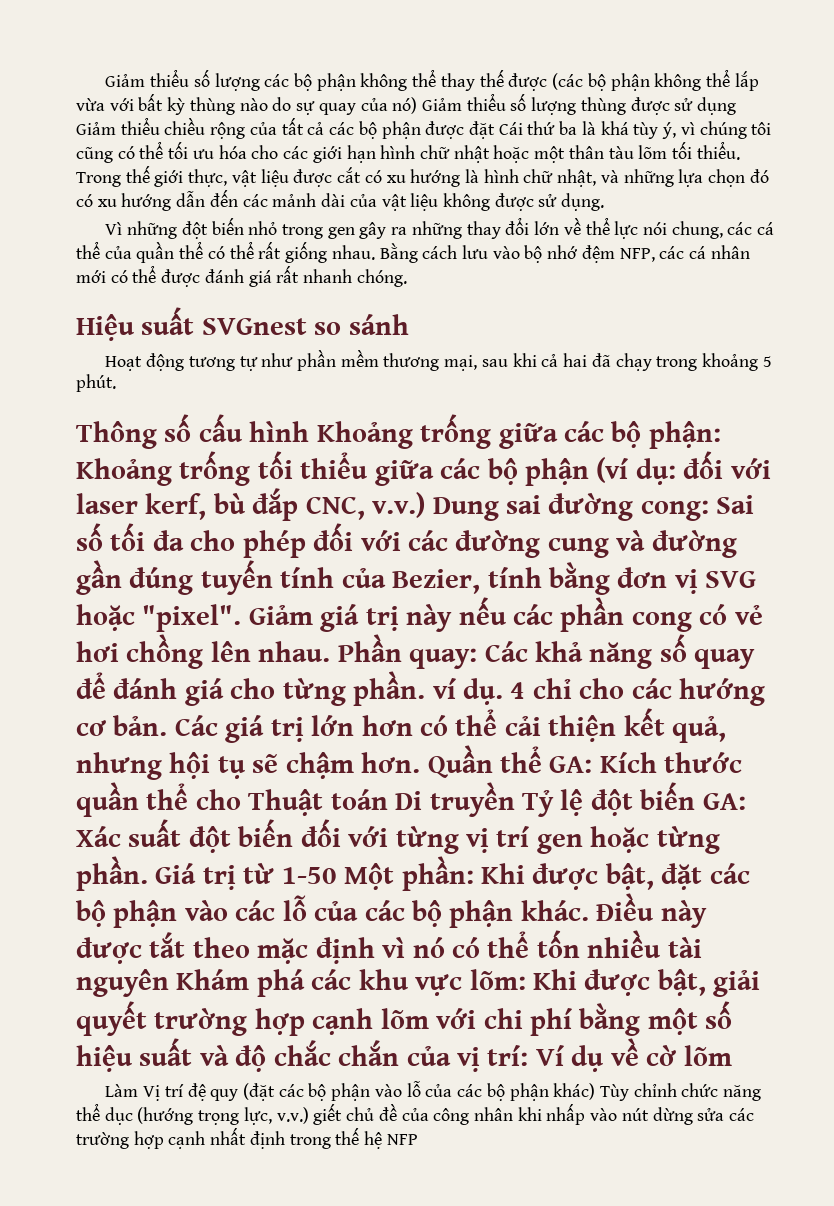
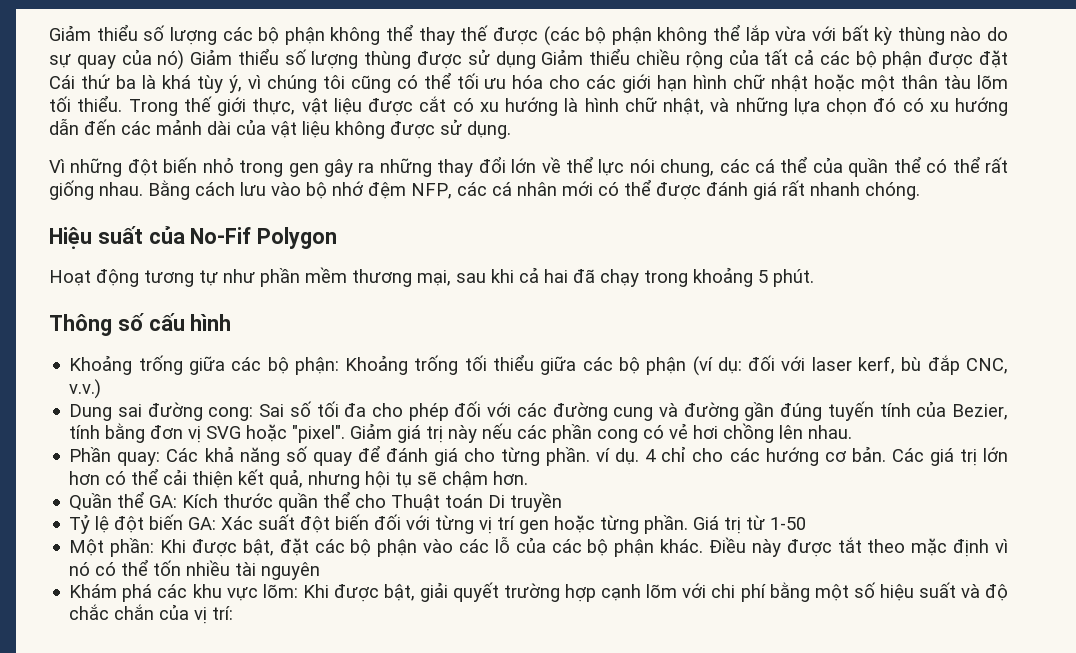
- Hiệu suất SVGnest so sánh
+ Hiệu suất của No-Fif Polygon
- Thông số cấu hình Khoảng trống giữa các bộ phận: Khoảng trống tối thiểu giữa các bộ phận (ví dụ: đối với laser kerf, bù đắp CNC, v.v.) Dung sai đường cong: Sai số tối đa cho phép đối với các đường cung và đường gần đúng tuyến tính của Bezier, tính bằng đơn vị SVG hoặc "pixel".
+ Thông số cấu hình
+ Khoảng trống giữa các bộ phận: Khoảng trống tối thiểu giữa các bộ phận (ví dụ: đối với laser kerf, bù đắp CNC, v.v.)
+ Dung sai đường cong: Sai số tối đa cho phép đối với các đường cung và đường gần đúng tuyến tính của Bezier, tính bằng đơn vị SVG hoặc "pixel".
- Giảm giá trị này nếu các phần cong có vẻ hơi chồng lên nhau. Phần quay: Các khả năng số quay để đánh giá cho từng phần. ví dụ.
+ Giảm giá trị này nếu các phần cong có vẻ hơi chồng lên nhau.
+ Phần quay: Các khả năng số quay để đánh giá cho từng phần. ví dụ.
- Các giá trị lớn hơn có thể cải thiện kết quả, nhưng hội tụ sẽ chậm hơn. Quần thể GA: Kích thước quần thể cho Thuật toán Di truyền Tỷ lệ đột biến GA: Xác suất đột biến đối với từng vị trí gen hoặc từng phần.
+ Các giá trị lớn hơn có thể cải thiện kết quả, nhưng hội tụ sẽ chậm hơn.
+ Quần thể GA: Kích thước quần thể cho Thuật toán Di truyền
+ Tỷ lệ đột biến GA: Xác suất đột biến đối với từng vị trí gen hoặc từng phần.
- Giá trị từ 1-50 Một phần: Khi được bật, đặt các bộ phận vào các lỗ của các bộ phận khác.
+ Giá trị từ 1-50
+ Một phần: Khi được bật, đặt các bộ phận vào các lỗ của các bộ phận khác.
- Điều này được tắt theo mặc định vì nó có thể tốn nhiều tài nguyên Khám phá các khu vực lõm: Khi được bật, giải quyết trường hợp cạnh lõm với chi phí bằng một số hiệu suất và độ chắc chắn của vị trí: Ví dụ về cờ lõm
- Làm Vị trí đệ quy (đặt các bộ phận vào lỗ của các bộ phận khác) Tùy chỉnh chức năng thể dục (hướng trọng lực, v.v.) giết chủ đề của công nhân khi nhấp vào nút dừng sửa các trường hợp cạnh nhất định trong thế hệ NFP
+ Điều này được tắt theo mặc định vì nó có thể tốn nhiều tài nguyên
+ Khám phá các khu vực lõm: Khi được bật, giải quyết trường hợp cạnh lõm với chi phí bằng một số hiệu suất và độ chắc chắn của vị trí:

